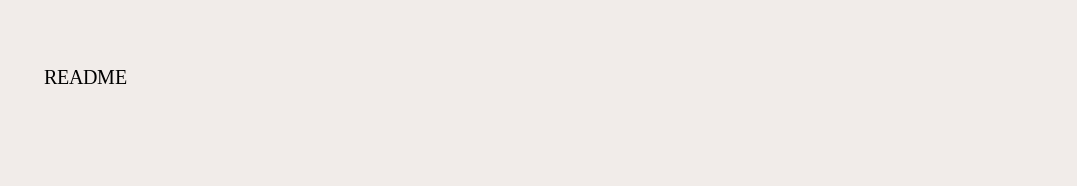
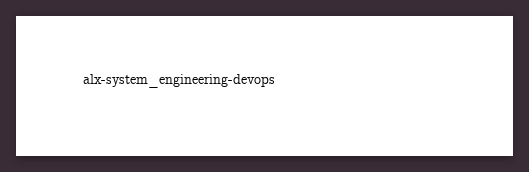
- README
+ alx-system_engineering-devops

